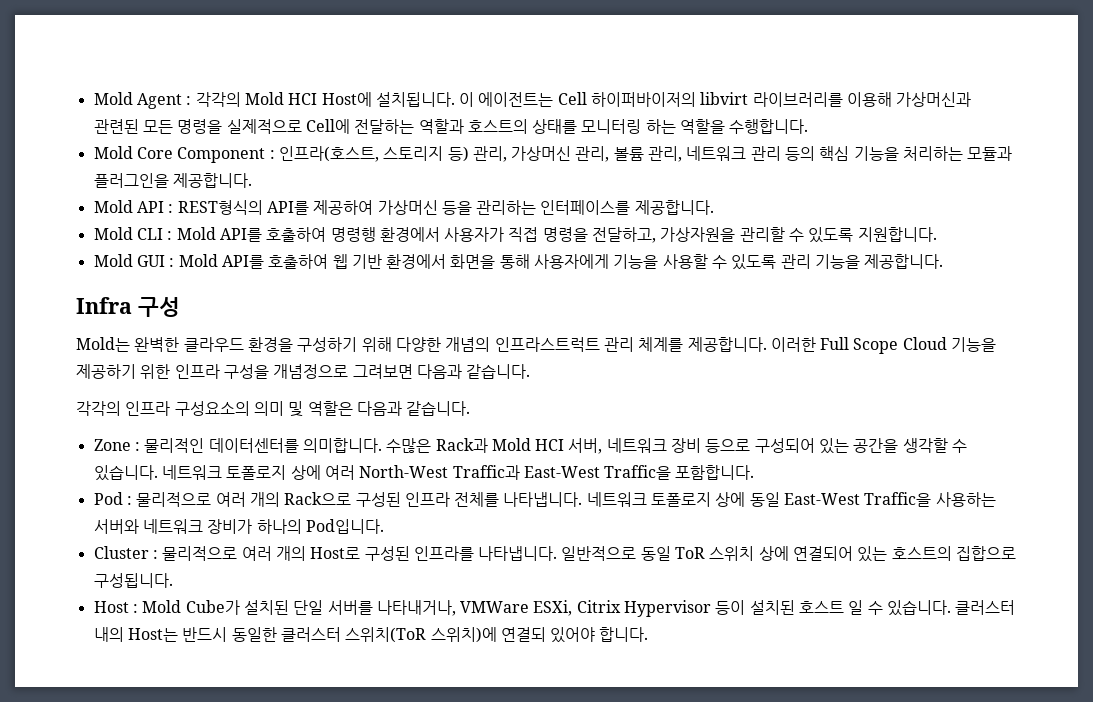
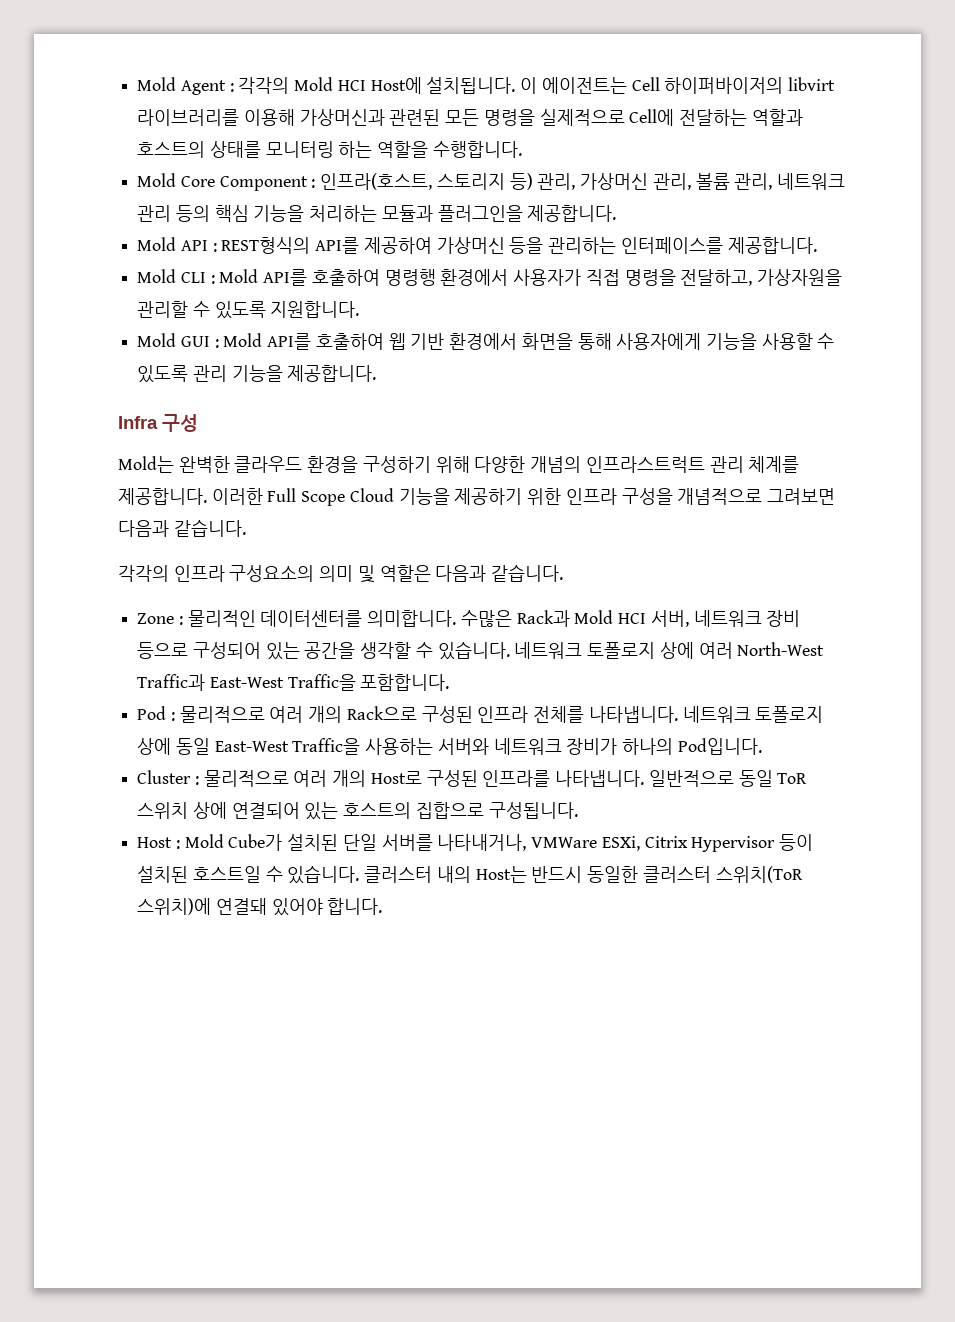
- 이러한 Full Scope Cloud 기능을 제공하기 위한 인프라 구성을 개념정으로 그려보면 다음과 같습니다.
+ 이러한 Full Scope Cloud 기능을 제공하기 위한 인프라 구성을 개념적으로 그려보면 다음과 같습니다.
- Host : Mold Cube가 설치된 단일 서버를 나타내거나, VMWare ESXi, Citrix Hypervisor 등이 설치된 호스트 일 수 있습니다.
+ Host : Mold Cube가 설치된 단일 서버를 나타내거나, VMWare ESXi, Citrix Hypervisor 등이 설치된 호스트일 수 있습니다.
- 클러스터 내의 Host는 반드시 동일한 클러스터 스위치(ToR 스위치)에 연결되 있어야 합니다.
+ 클러스터 내의 Host는 반드시 동일한 클러스터 스위치(ToR 스위치)에 연결돼 있어야 합니다.

